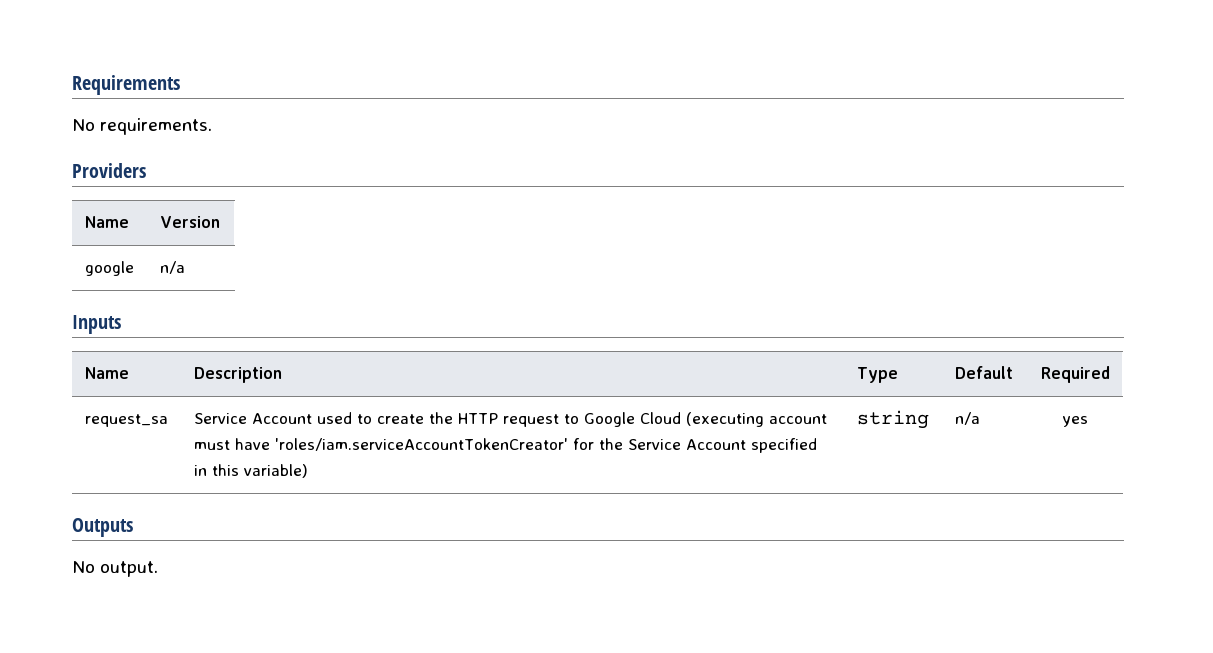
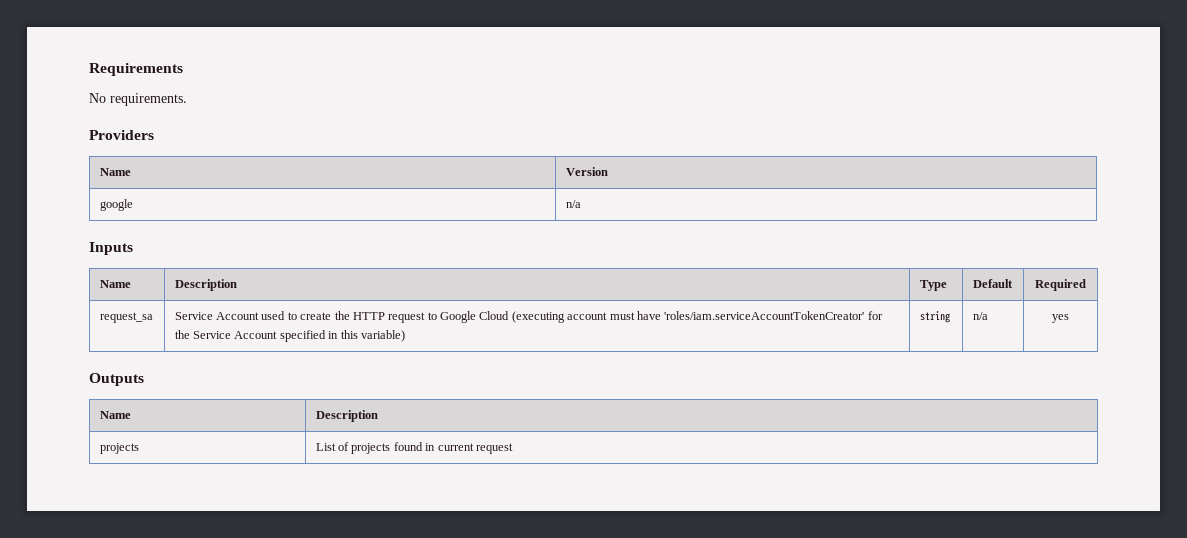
  Outputs
- No output.
+ Name | Description
+ projects | List of projects found in current request

